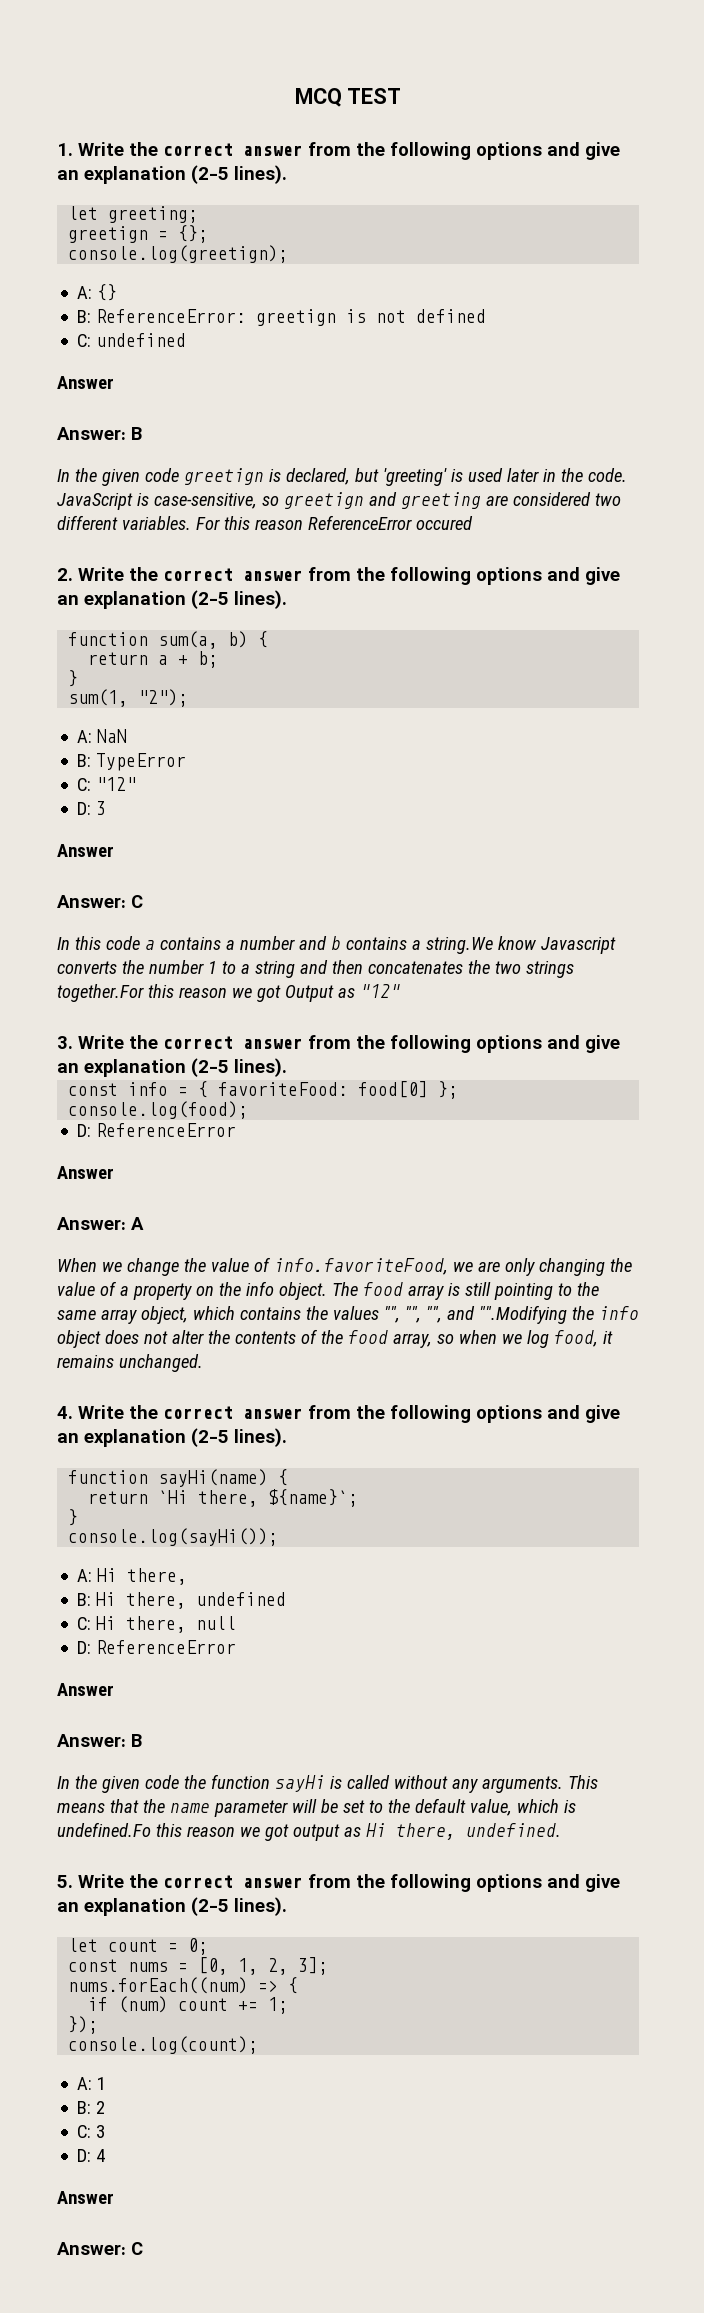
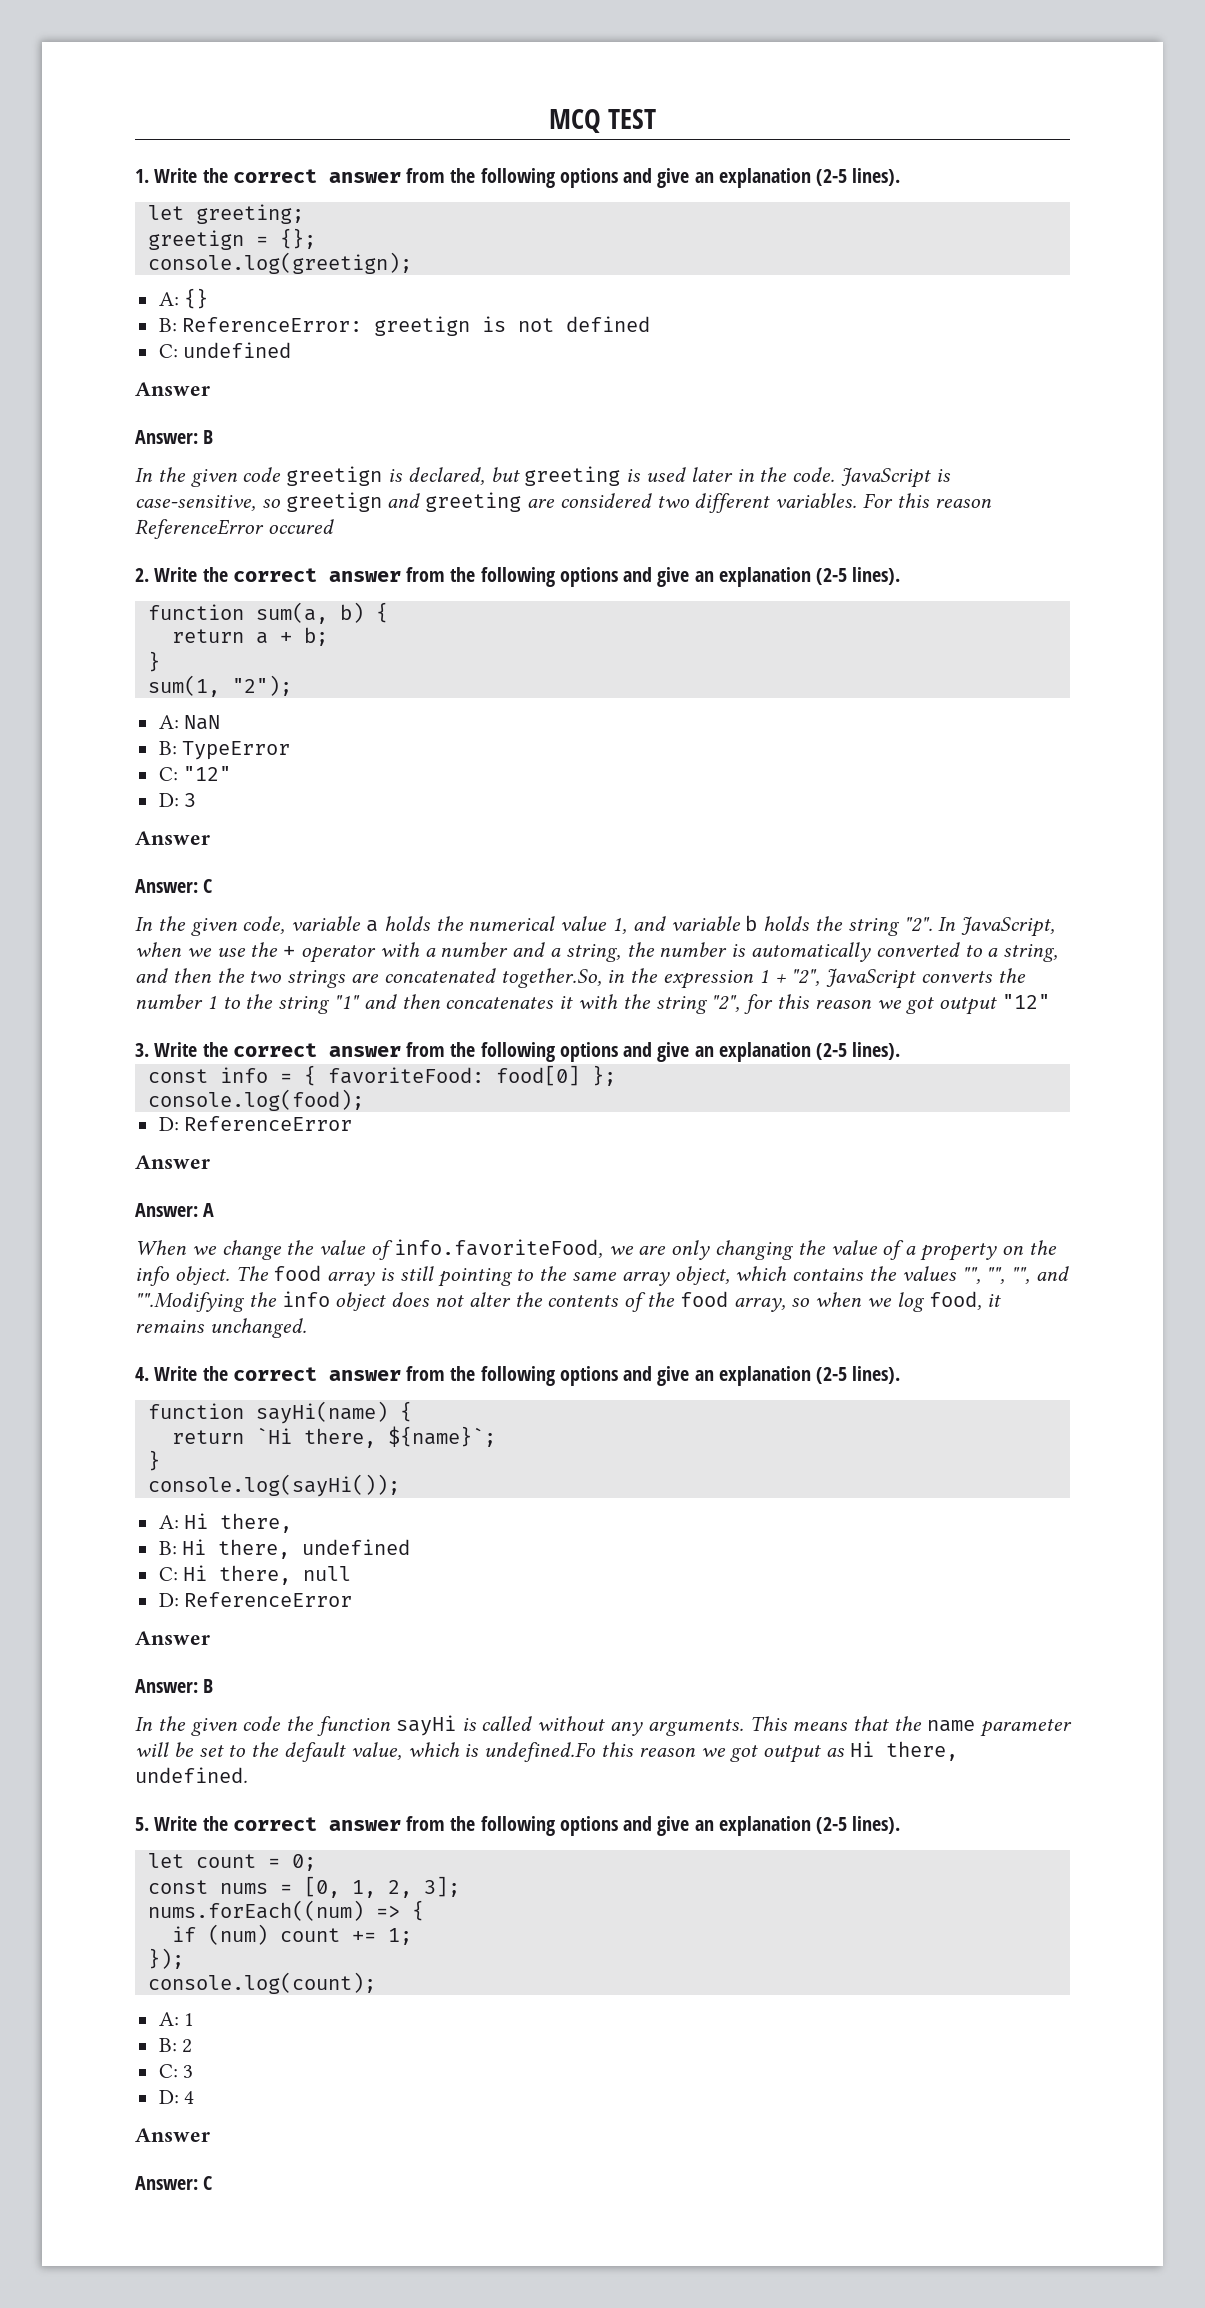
- In the given code greetign is declared, but 'greeting' is used later in the code.
+ In the given code greetign is declared, but greeting is used later in the code.
- In this code a contains a number and b contains a string.We know Javascript converts the number 1 to a string and then concatenates the two strings together.For this reason we got Output as "12"
+ In the given code, variable a holds the numerical value 1, and variable b holds the string "2". In JavaScript, when we use the + operator with a number and a string, the number is automatically converted to a string, and then the two strings are concatenated together.So, in the expression 1 + "2", JavaScript converts the number 1 to the string "1" and then concatenates it with the string "2", for this reason we got output "12"

